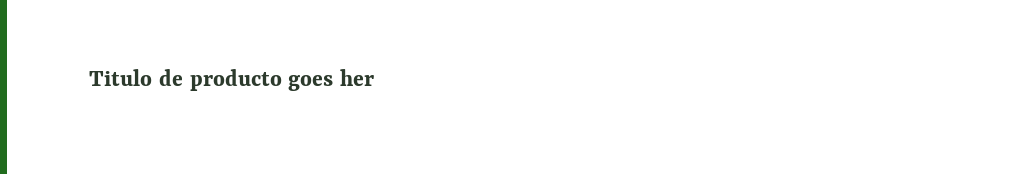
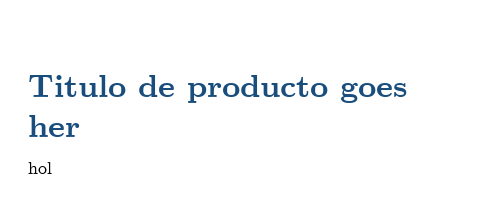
+ hol

